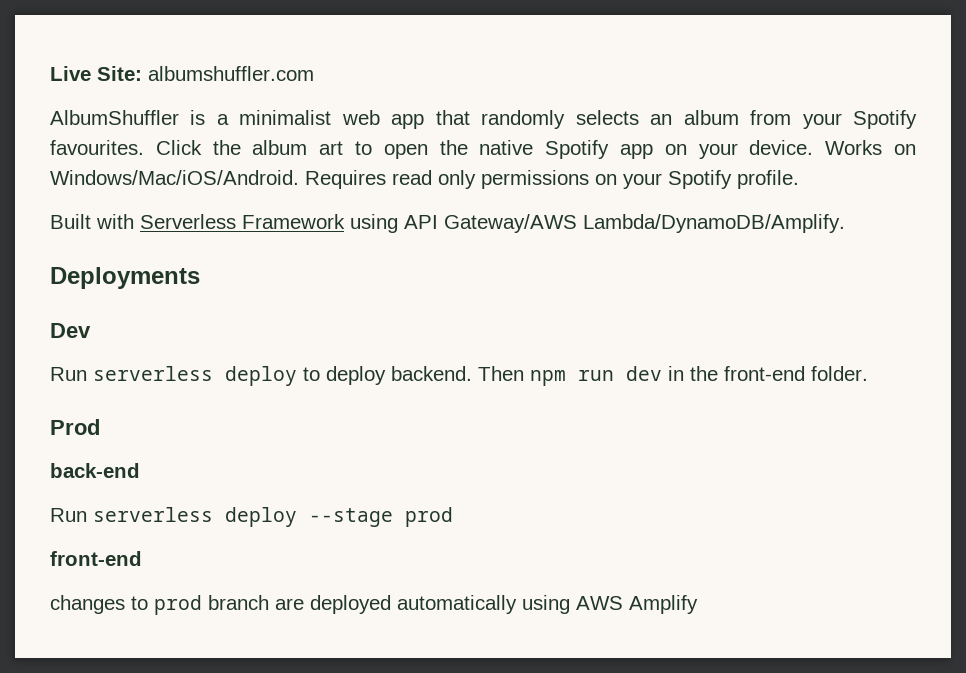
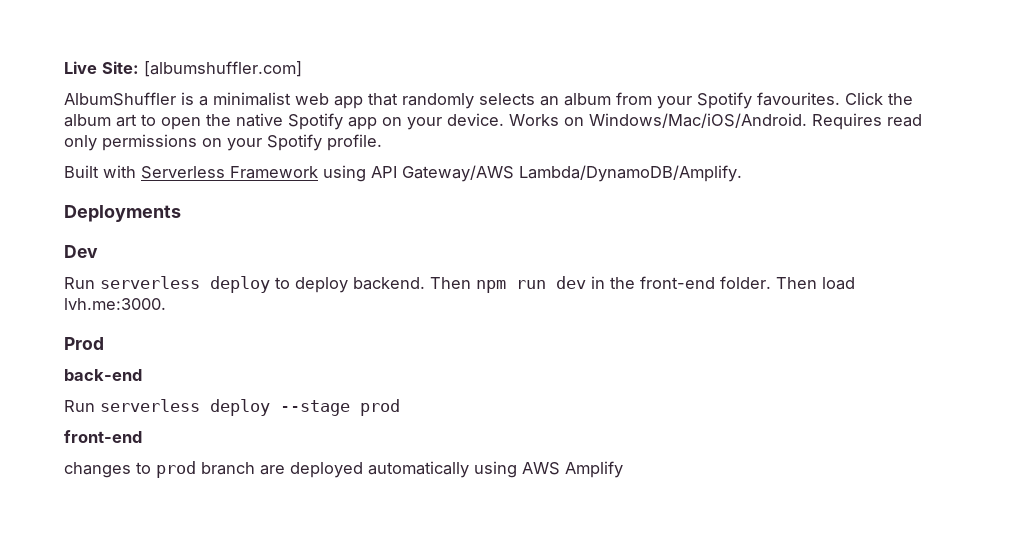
- Live Site: albumshuffler.com
+ Live Site: [albumshuffler.com]
+ Then load lvh.me:3000.

